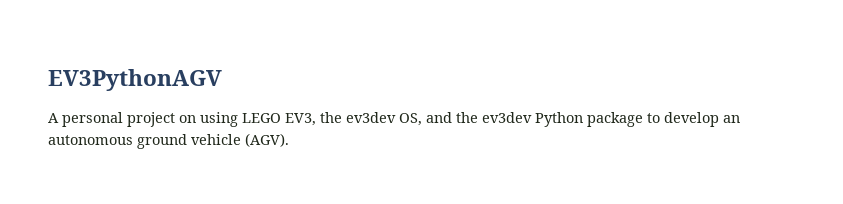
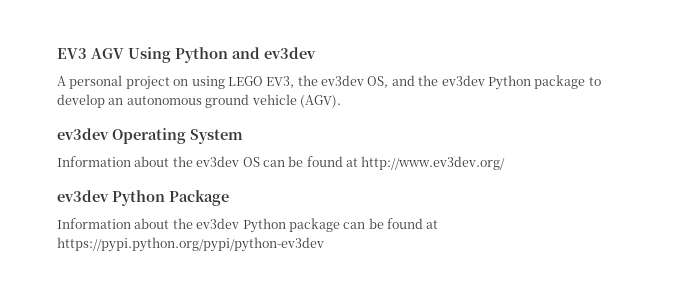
- EV3PythonAGV
+ EV3 AGV Using Python and ev3dev
+ ev3dev Operating System
+ Information about the ev3dev OS can be found at http://www.ev3dev.org/
+ ev3dev Python Package
+ Information about the ev3dev Python package can be found at https://pypi.python.org/pypi/python-ev3dev

